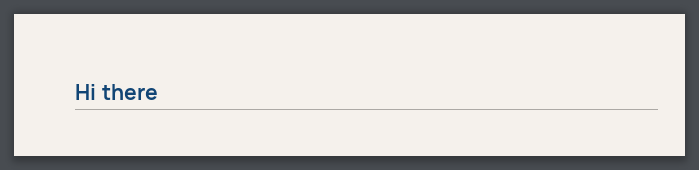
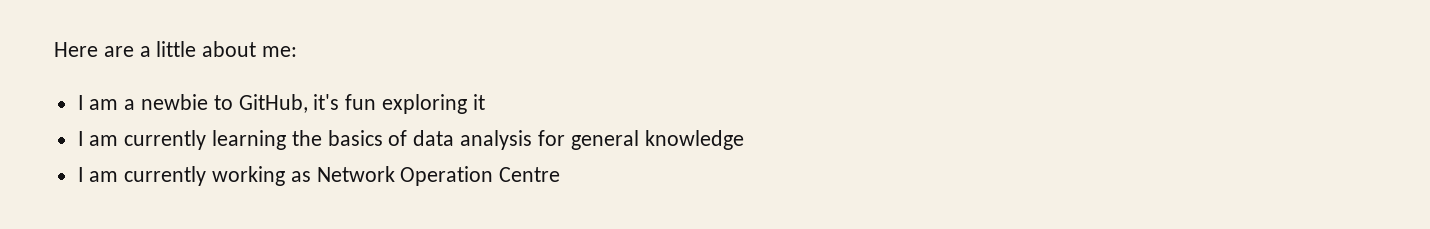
- Hi there
+ Here are a little about me:
+ I am a newbie to GitHub, it's fun exploring it
+ I am currently learning the basics of data analysis for general knowledge
+ I am currently working as Network Operation Centre

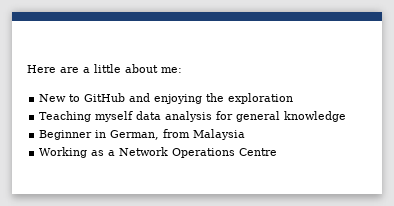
- I am a newbie to GitHub, it's fun exploring it
- I am currently learning the basics of data analysis for general knowledge
+ New to GitHub and enjoying the exploration
+ Teaching myself data analysis for general knowledge
- I am currently working as Network Operation Centre
+ Beginner in German, from Malaysia
+ Working as a Network Operations Centre

